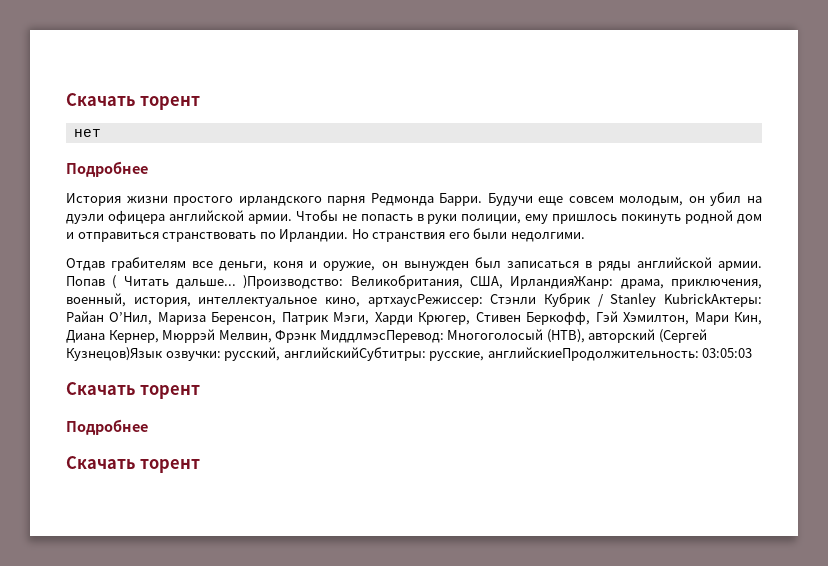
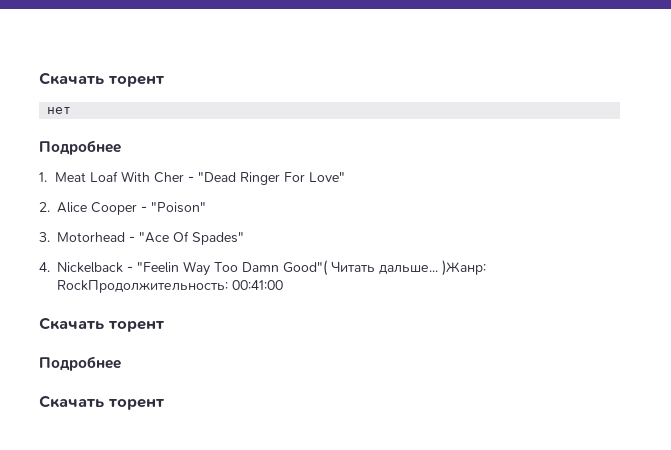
- История жизни простого ирландского парня Редмонда Барри. Будучи еще совсем молодым, он убил на дуэли офицера английской армии. Чтобы не попасть в руки полиции, ему пришлось покинуть родной дом и отправиться странствовать по Ирландии. Но странствия его были недолгими.
- Отдав грабителям все деньги, коня и оружие, он вынужден был записаться в ряды английской армии. Попав ( Читать дальше... )Производство: Великобритания, США, ИрландияЖанр: драма, приключения, военный, история, интеллектуальное кино, артхаусРежиссер: Стэнли Кубрик / Stanley KubrickАктеры: Райан О’Нил, Мариза Беренсон, Патрик Мэги, Харди Крюгер, Стивен Беркофф, Гэй Хэмилтон, Мари Кин, Диана Кернер, Мюррэй Мелвин, Фрэнк МиддлмэсПеревод: Многоголосый (НТВ), авторский (Сергей Кузнецов)Язык озвучки: русский, английскийСубтитры: русские, английскиеПродолжительность: 03:05:03
+ 1. Meat Loaf With Cher - "Dead Ringer For Love"
+ 2. Alice Cooper - "Poison"
+ 3. Motorhead - "Ace Of Spades"
+ 4. Nickelback - "Feelin Way Too Damn Good"( Читать дальше... )Жанр: RockПродолжительность: 00:41:00

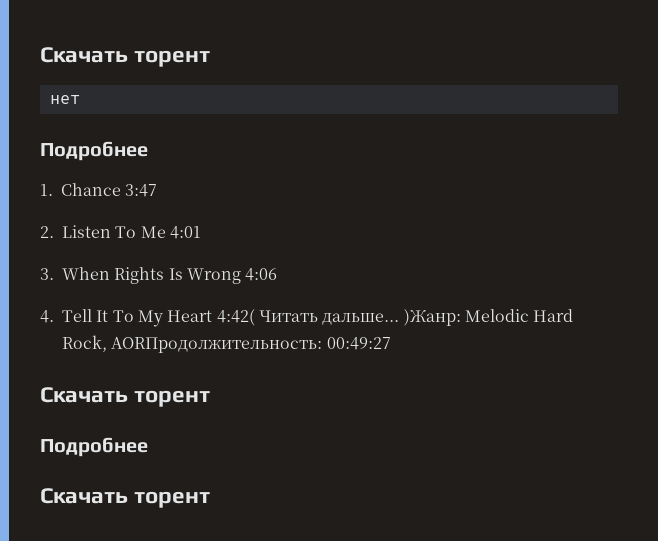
- 1. Meat Loaf With Cher - "Dead Ringer For Love"
- 2. Alice Cooper - "Poison"
- 3. Motorhead - "Ace Of Spades"
- 4. Nickelback - "Feelin Way Too Damn Good"( Читать дальше... )Жанр: RockПродолжительность: 00:41:00
+ 1. Chance 3:47
+ 2. Listen To Me 4:01
+ 3. When Rights Is Wrong 4:06
+ 4. Tell It To My Heart 4:42( Читать дальше... )Жанр: Melodic Hard Rock, AORПродолжительность: 00:49:27

